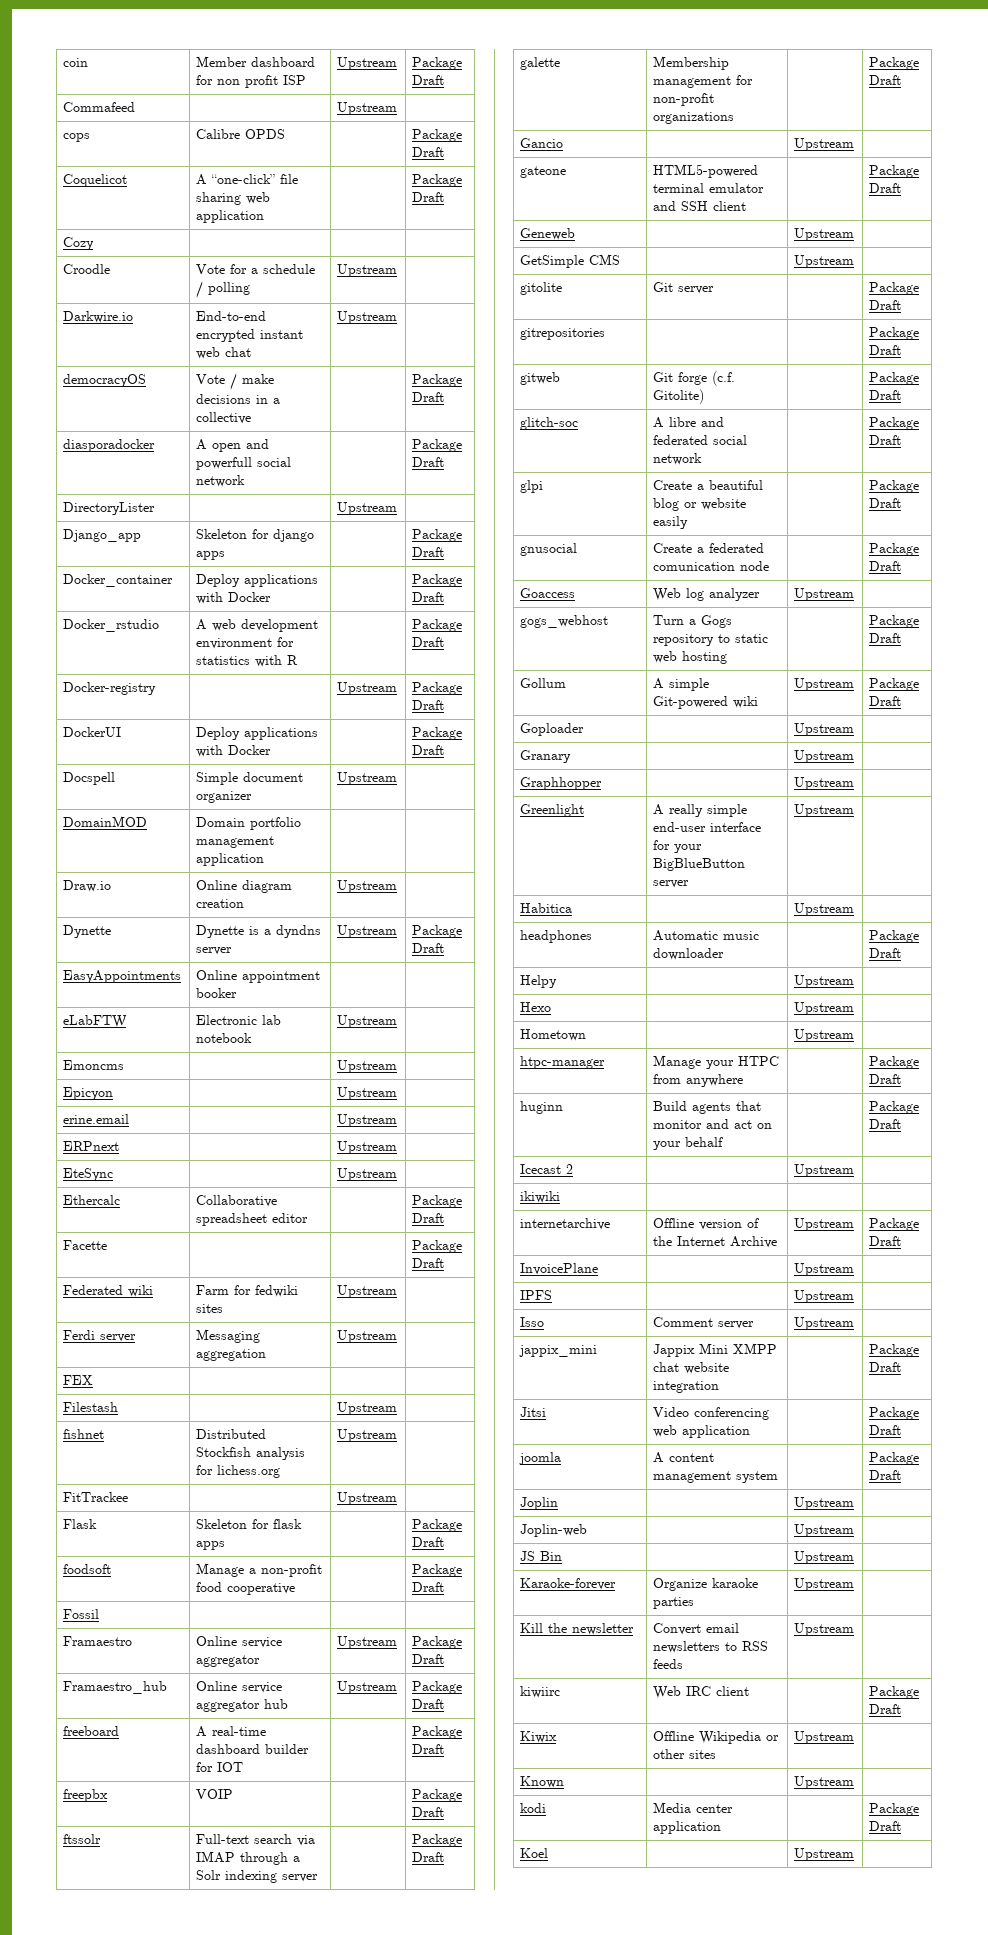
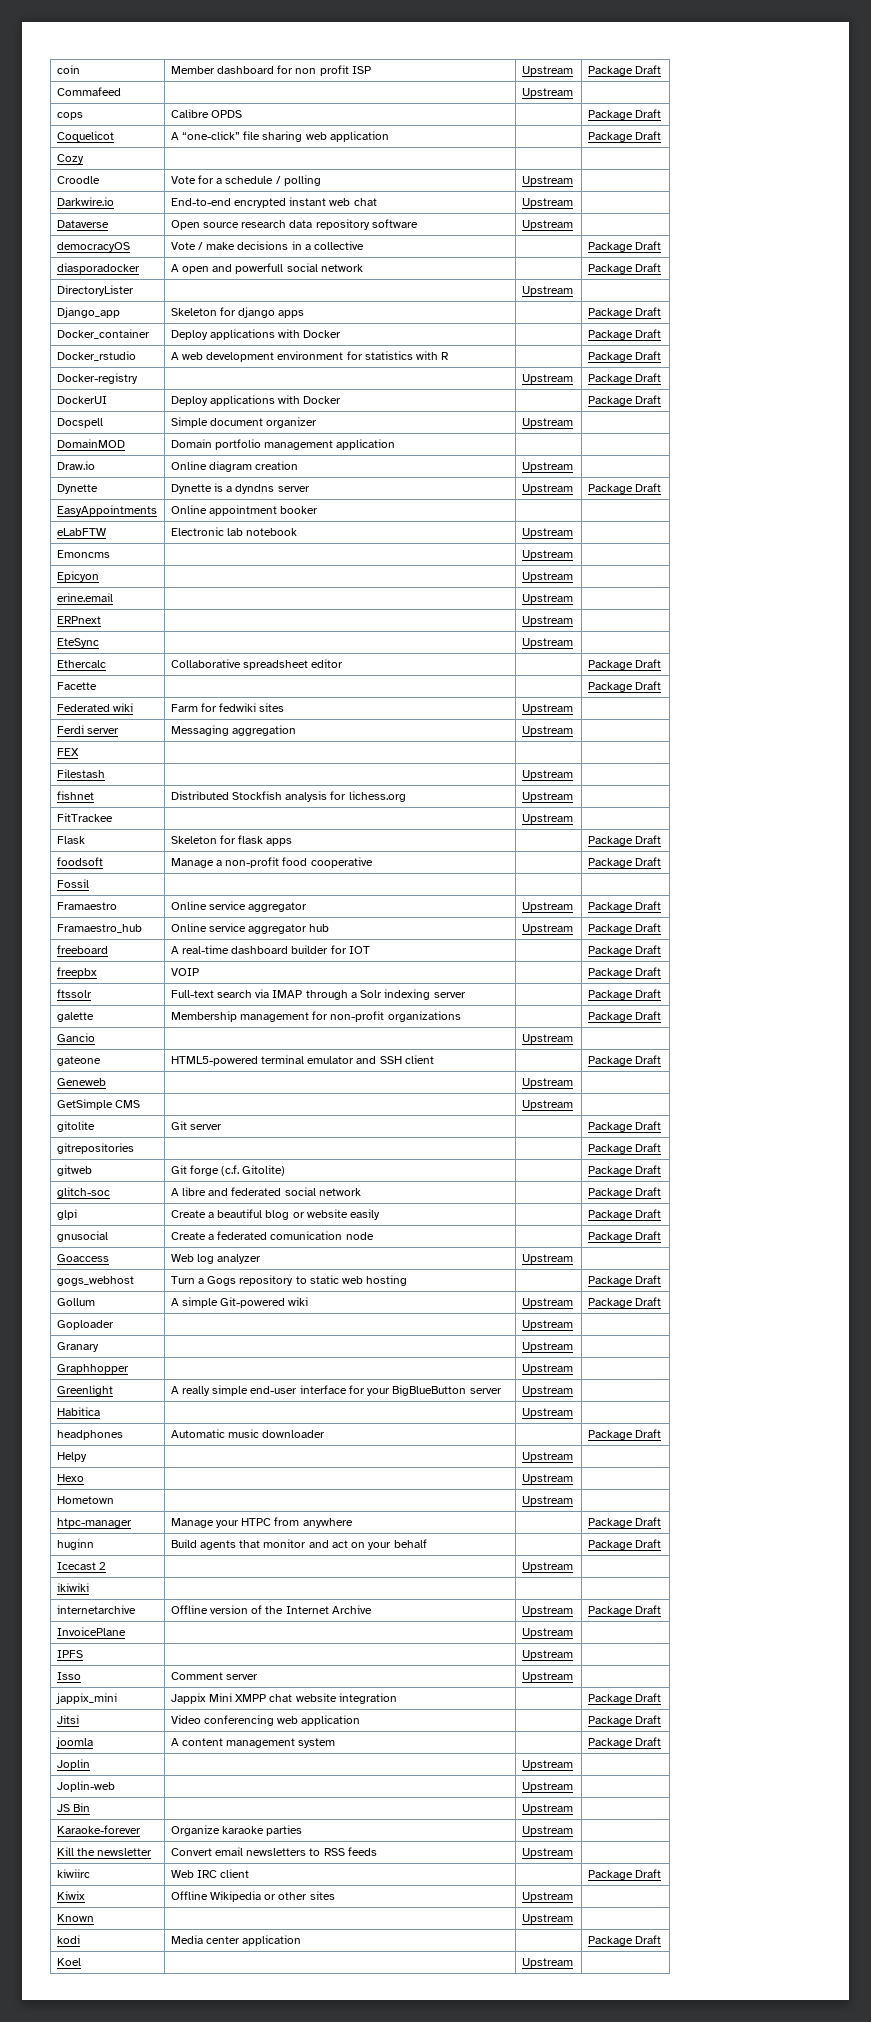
+ Dataverse | Open source research data repository software | Upstream |

